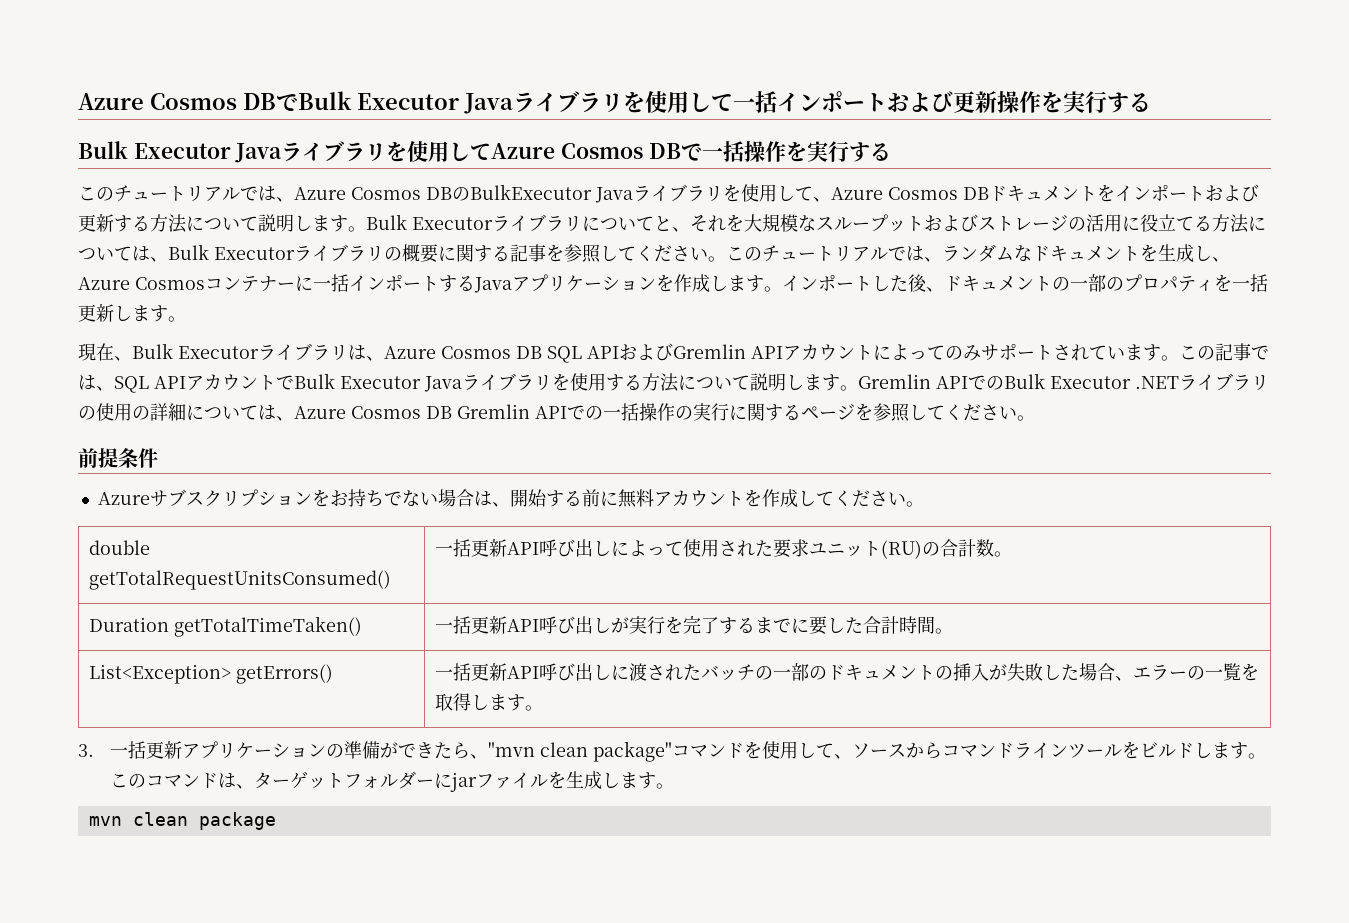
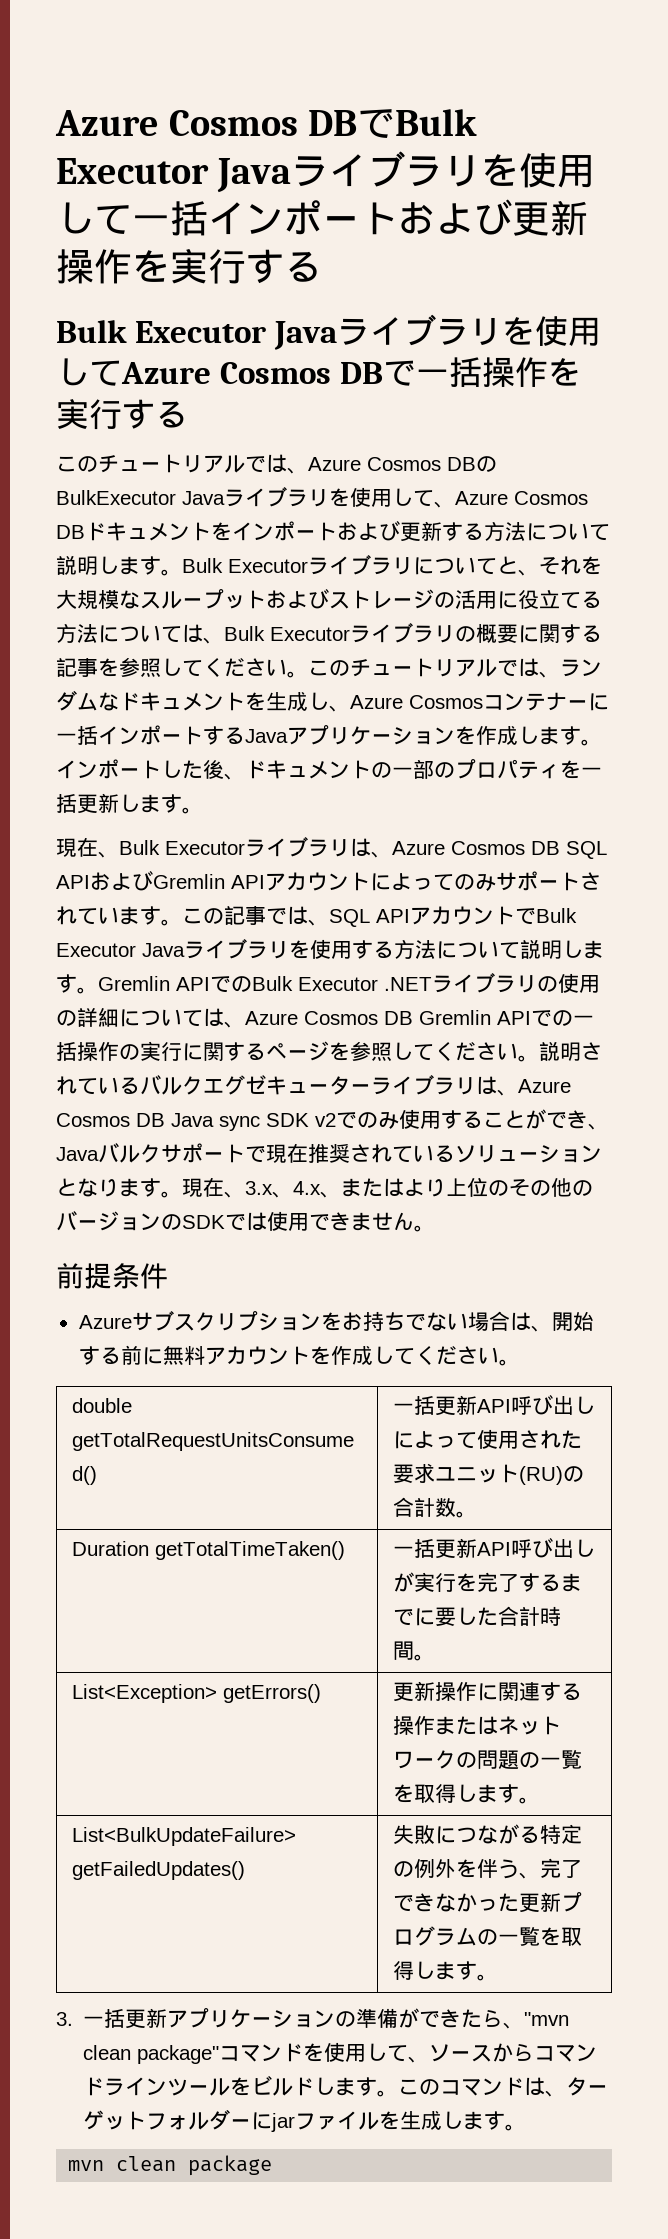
+ 説明されているバルクエグゼキューターライブラリは、Azure Cosmos DB Java sync SDK v2でのみ使用することができ、Javaバルクサポートで現在推奨されているソリューションとなります。現在、3.x、4.x、またはより上位のその他のバージョンのSDKでは使用できません。
- List<Exception> getErrors() | 一括更新API呼び出しに渡されたバッチの一部のドキュメントの挿入が失敗した場合、エラーの一覧を取得します。
+ List<Exception> getErrors() | 更新操作に関連する操作またはネットワークの問題の一覧を取得します。
+ List<BulkUpdateFailure> getFailedUpdates() | 失敗につながる特定の例外を伴う、完了できなかった更新プログラムの一覧を取得します。

